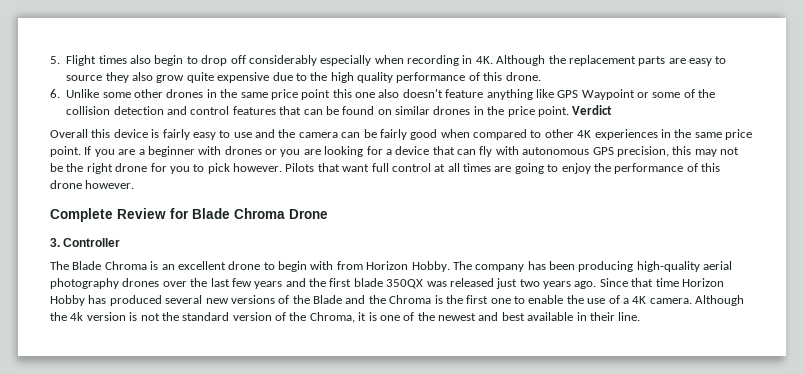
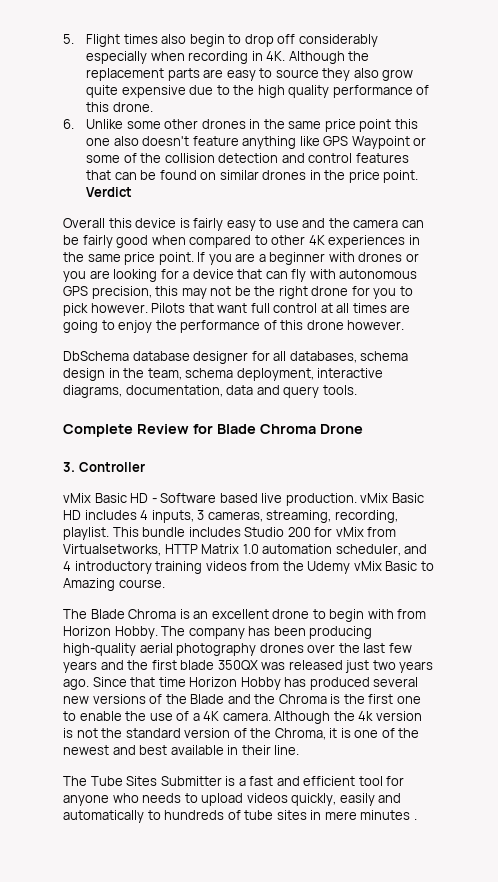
+ DbSchema database designer for all databases, schema design in the team, schema deployment, interactive diagrams, documentation, data and query tools.
+ vMix Basic HD - Software based live production. vMix Basic HD includes 4 inputs, 3 cameras, streaming, recording, playlist. This bundle includes Studio 200 for vMix from Virtualsetworks, HTTP Matrix 1.0 automation scheduler, and 4 introductory training videos from the Udemy vMix Basic to Amazing course.
+ The Tube Sites Submitter is a fast and efficient tool for anyone who needs to upload videos quickly, easily and automatically to hundreds of tube sites in mere minutes .

